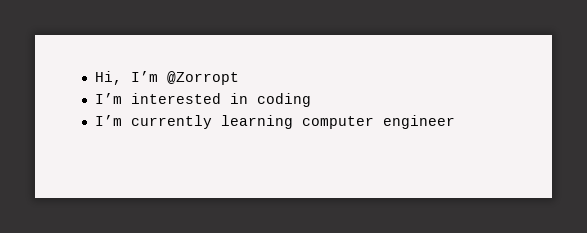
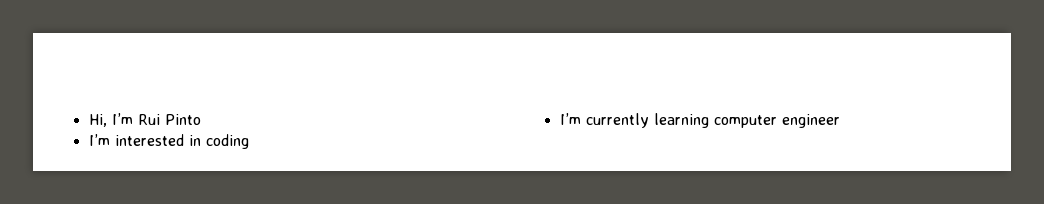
- Hi, I’m @Zorropt
+ Hi, I’m Rui Pinto

